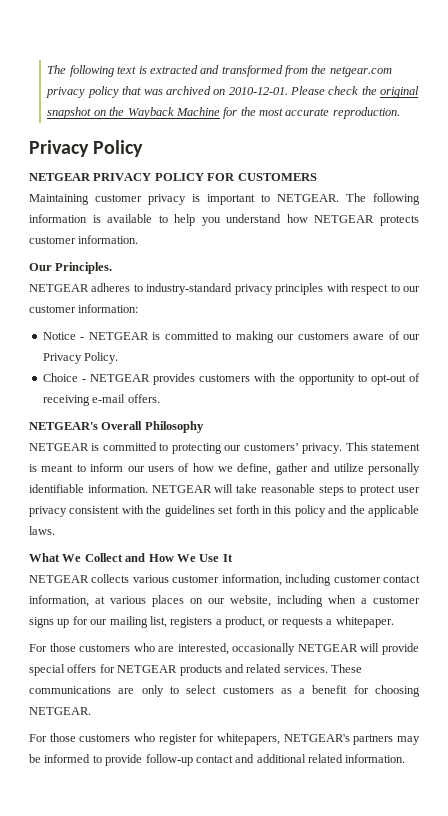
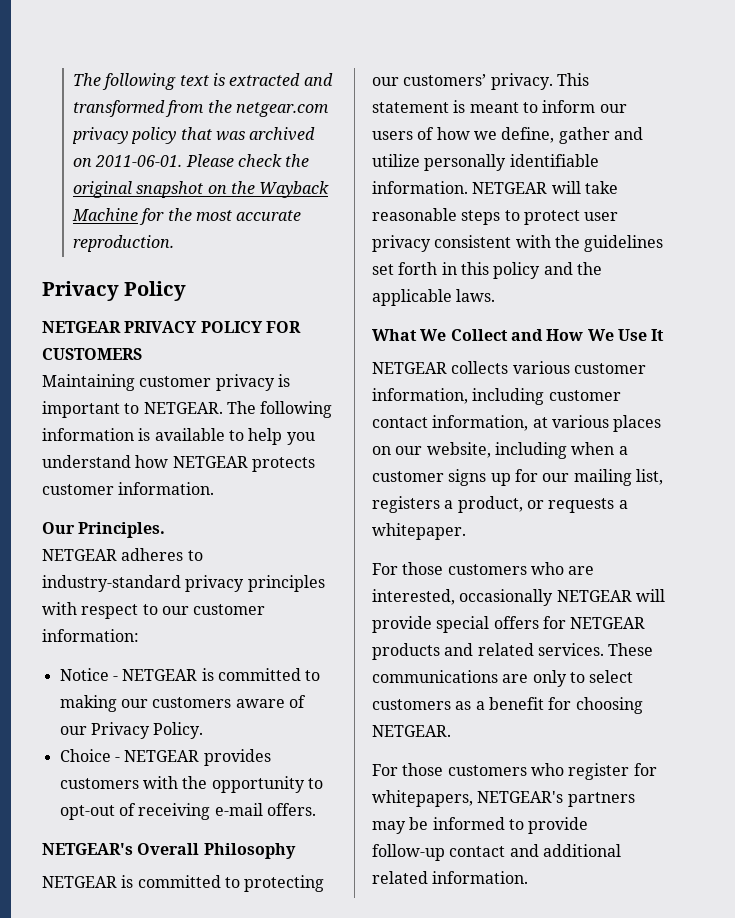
- The following text is extracted and transformed from the netgear.com privacy policy that was archived on 2010-12-01.
+ The following text is extracted and transformed from the netgear.com privacy policy that was archived on 2011-06-01.

